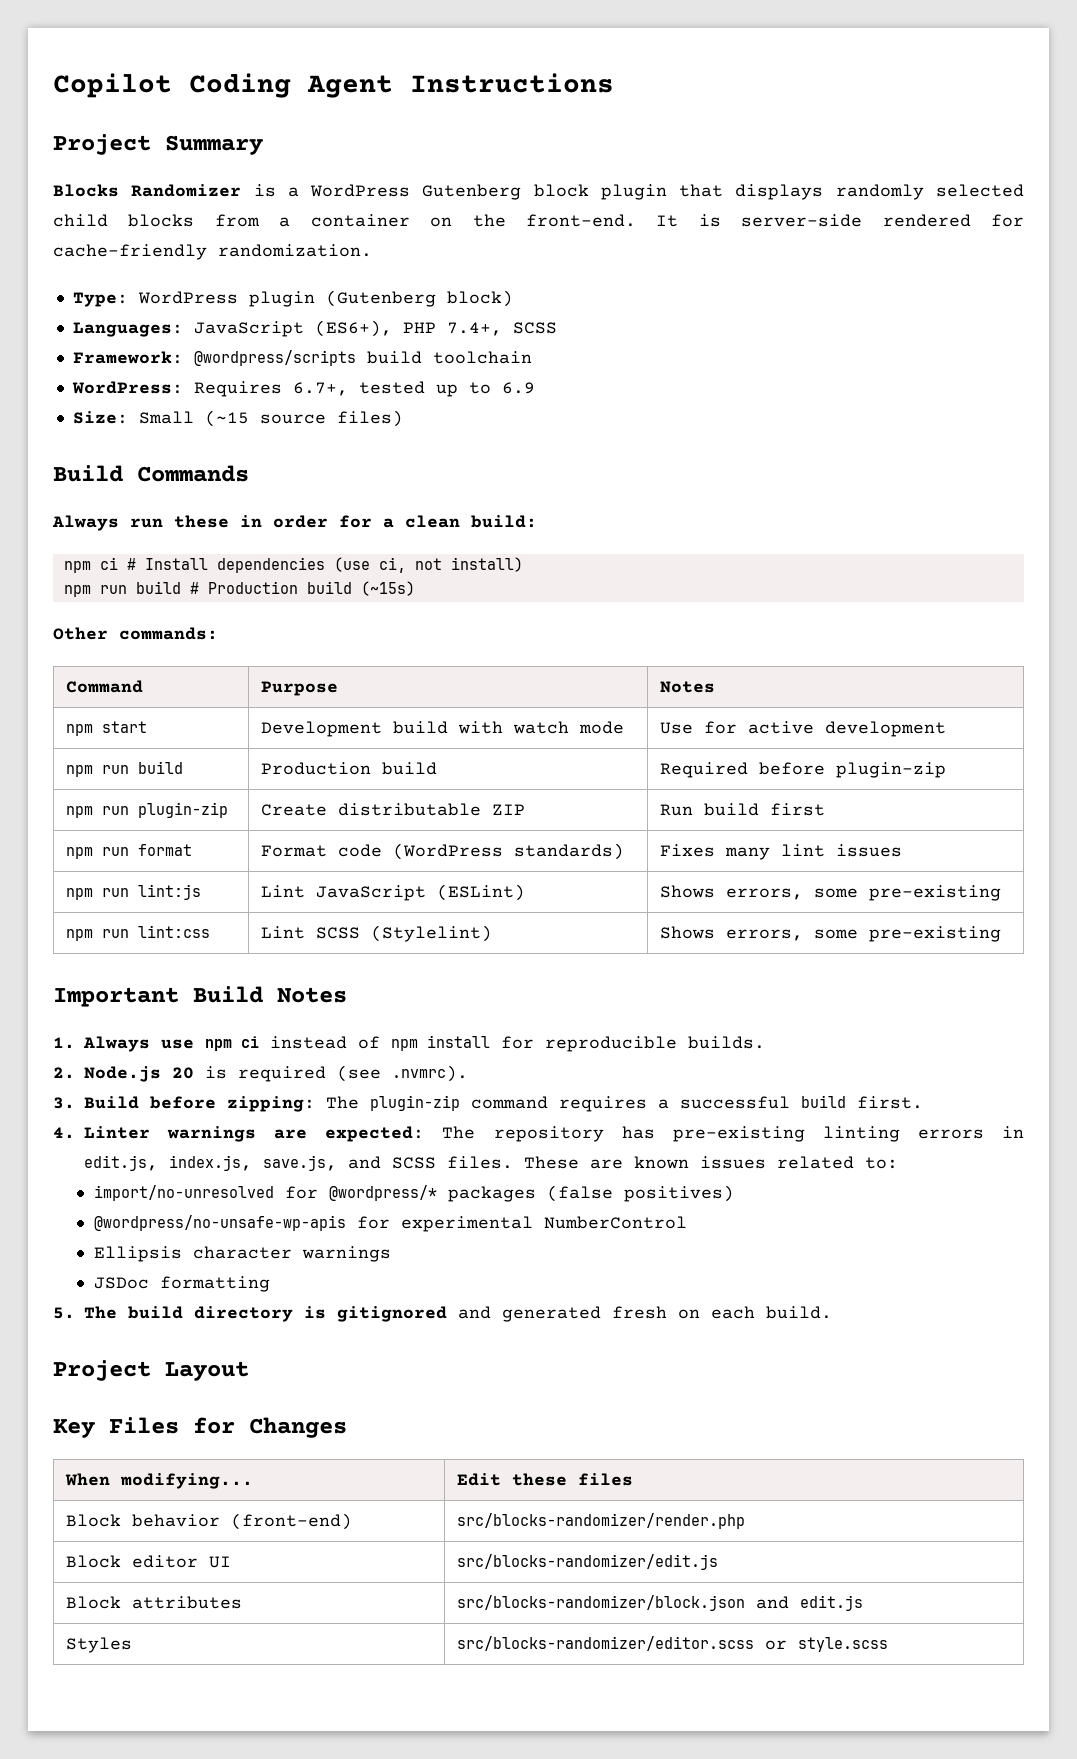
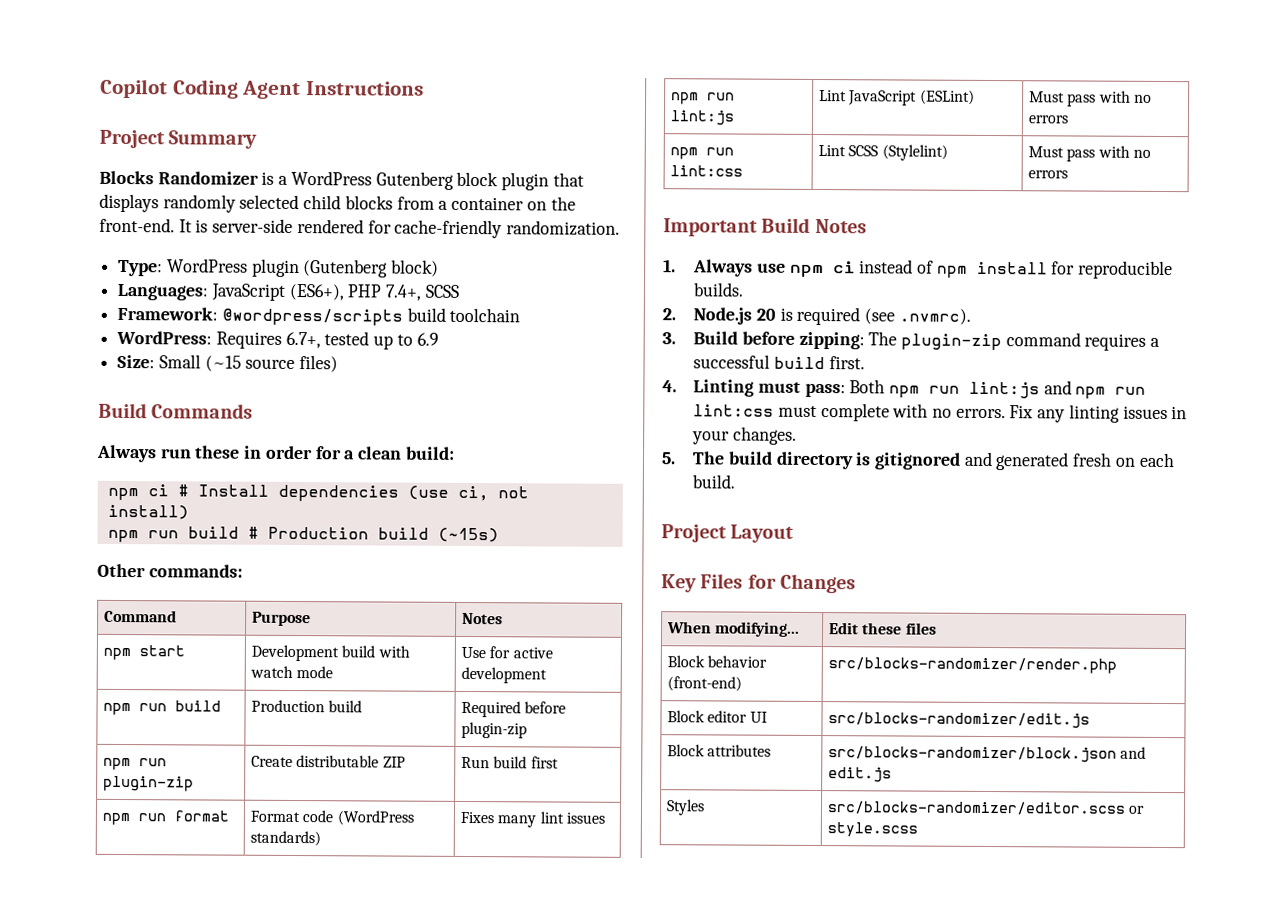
- npm run lint:js | Lint JavaScript (ESLint) | Shows errors, some pre-existing
+ npm run lint:js | Lint JavaScript (ESLint) | Must pass with no errors
- npm run lint:css | Lint SCSS (Stylelint) | Shows errors, some pre-existing
+ npm run lint:css | Lint SCSS (Stylelint) | Must pass with no errors
- 4. Linter warnings are expected: The repository has pre-existing linting errors in edit.js, index.js, save.js, and SCSS files. These are known issues related to:
- import/no-unresolved for @wordpress/* packages (false positives)
- @wordpress/no-unsafe-wp-apis for experimental NumberControl
- Ellipsis character warnings
- JSDoc formatting
+ 4. Linting must pass: Both npm run lint:js and npm run lint:css must complete with no errors. Fix any linting issues in your changes.

